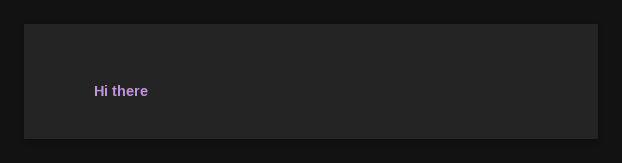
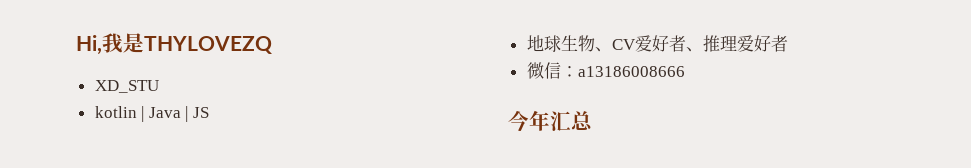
- Hi there
+ Hi,我是THYLOVEZQ
+ XD_STU
+ kotlin | Java | JS
+ 地球生物、CV爱好者、推理爱好者
+ 微信：a13186008666
+ 今年汇总

